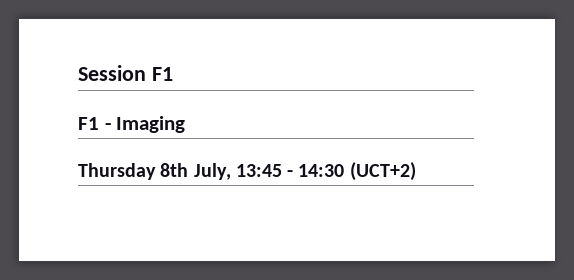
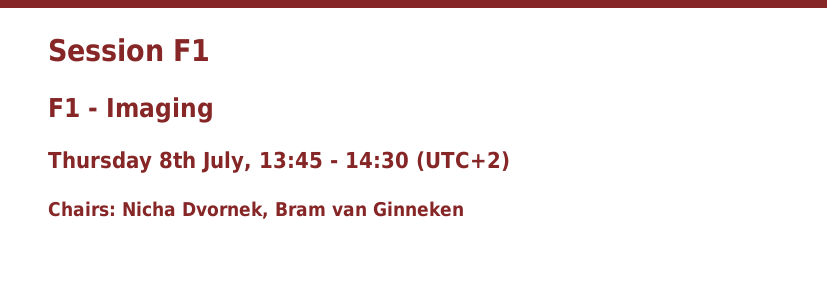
- Thursday 8th July, 13:45 - 14:30 (UCT+2)
+ Thursday 8th July, 13:45 - 14:30 (UTC+2)
+ Chairs: Nicha Dvornek, Bram van Ginneken

